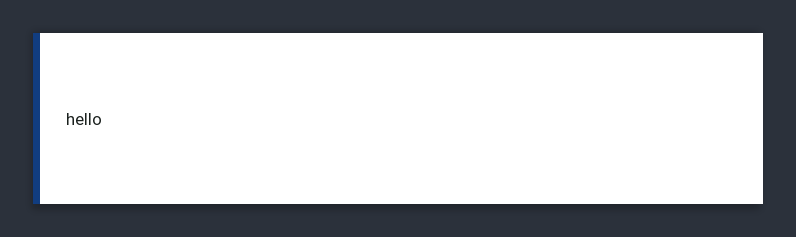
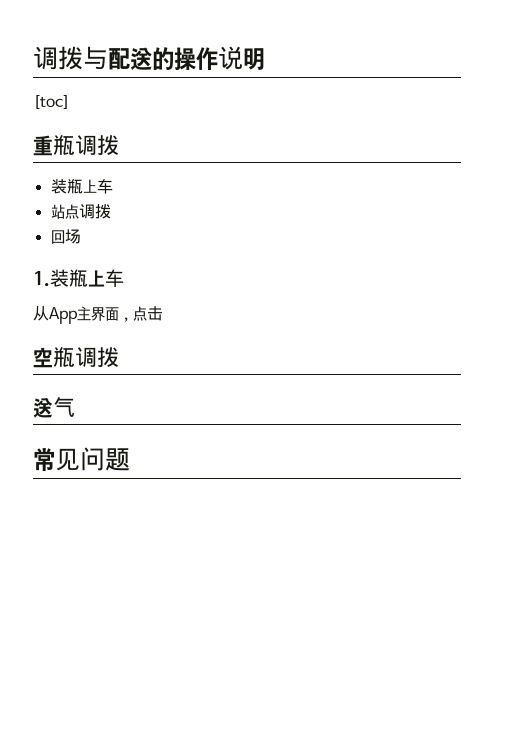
- hello
+ 调拨与配送的操作说明
+ [toc]
+ 重瓶调拨
+ 装瓶上车
+ 站点调拨
+ 回场
+ 1.装瓶上车
+ 从App主界面，点击
+ 空瓶调拨
+ 送气
+ 常见问题

